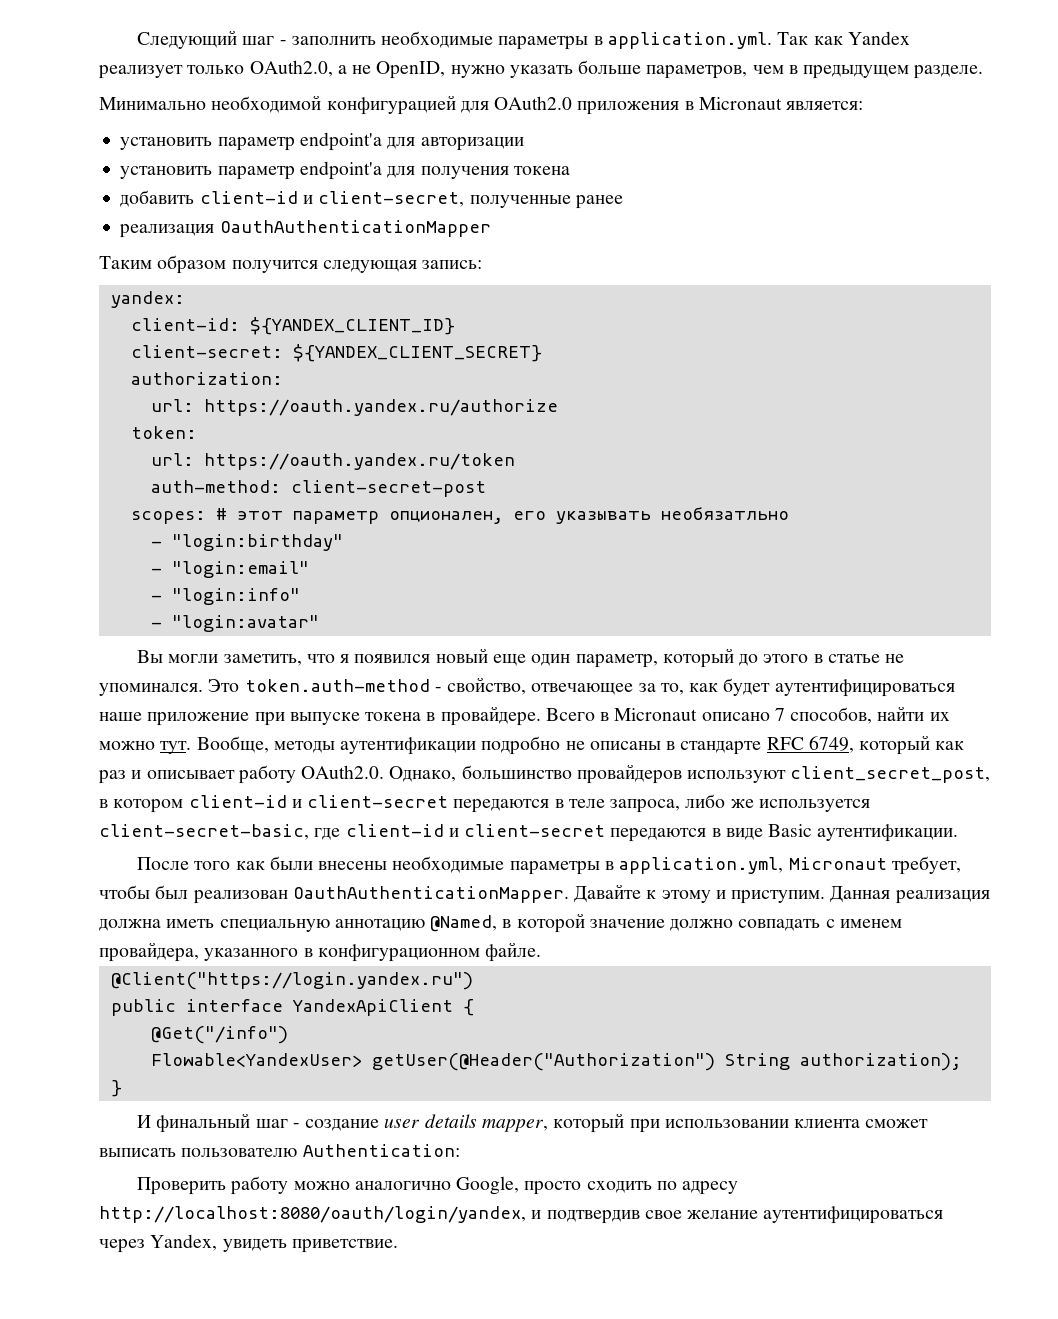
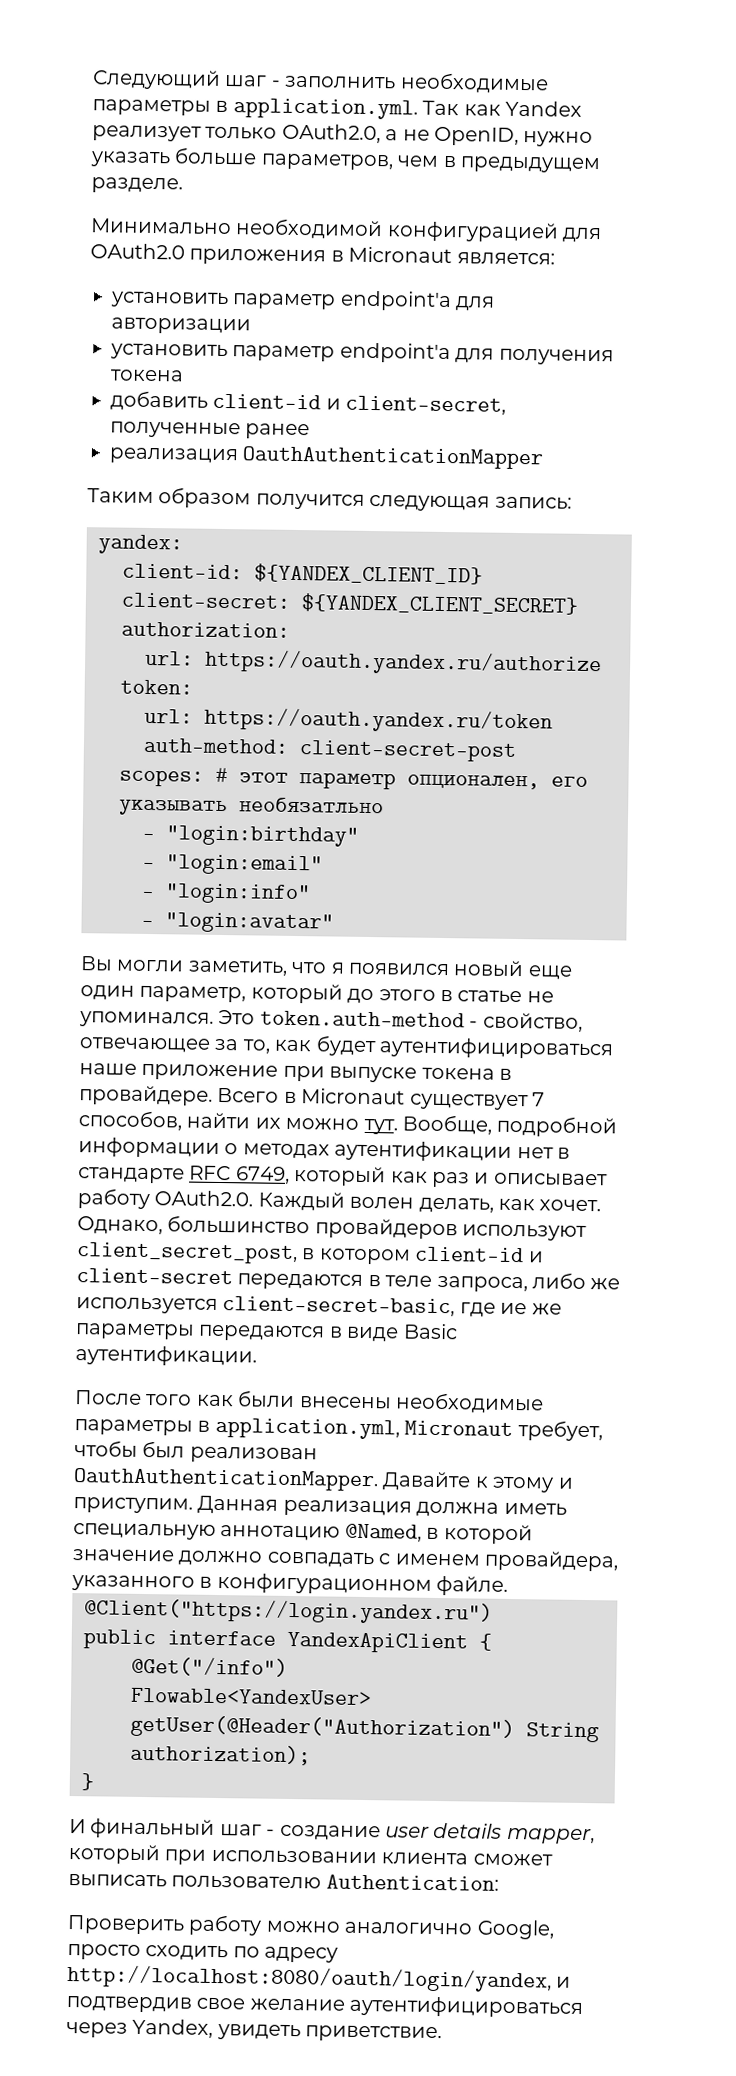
- Всего в Micronaut описано 7 способов, найти их можно тут.
+ Всего в Micronaut существует 7 способов, найти их можно тут.
- Вообще, методы аутентификации подробно не описаны в стандарте RFC 6749, который как раз и описывает работу OAuth2.0. Однако, большинство провайдеров используют client_secret_post, в котором client-id и client-secret передаются в теле запроса, либо же используется client-secret-basic, где client-id и client-secret передаются в виде Basic аутентификации.
+ Вообще, подробной информации о методах аутентификации нет в стандарте RFC 6749, который как раз и описывает работу OAuth2.0. Каждый волен делать, как хочет. Однако, большинство провайдеров используют client_secret_post, в котором client-id и client-secret передаются в теле запроса, либо же используется client-secret-basic, где ие же параметры передаются в виде Basic аутентификации.

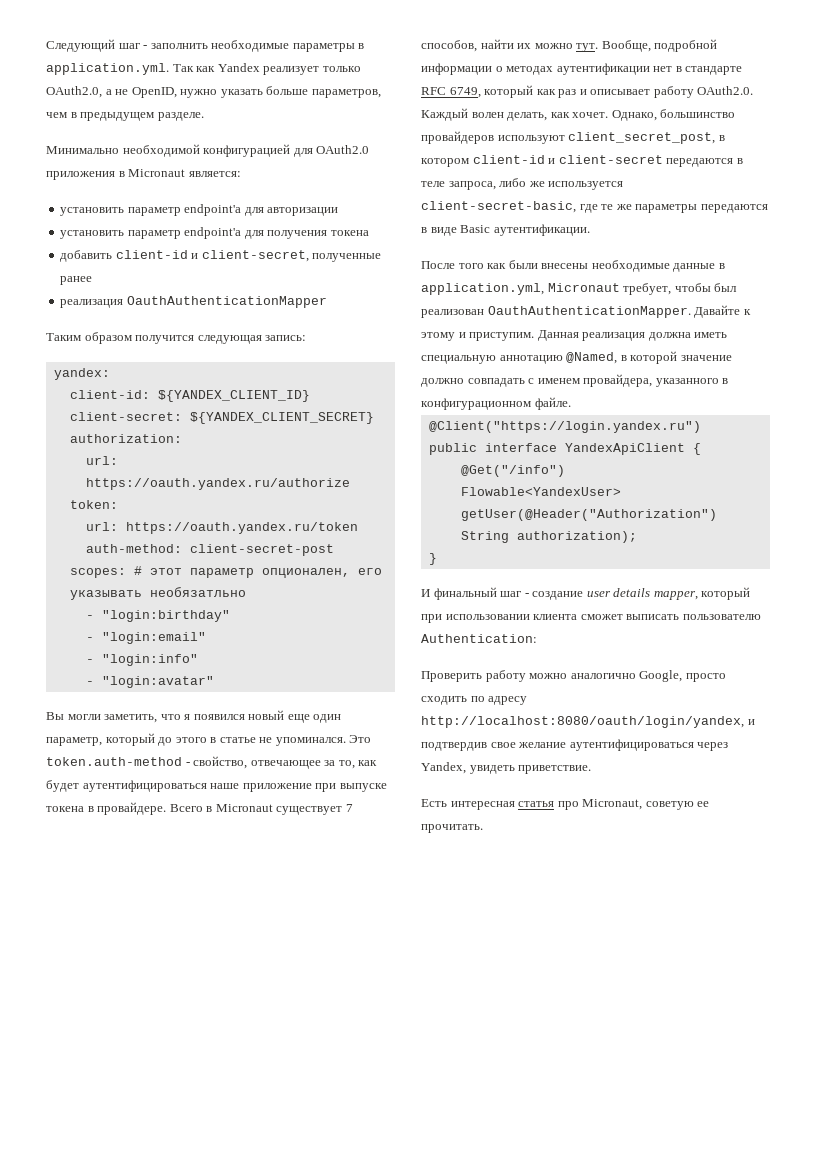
- Однако, большинство провайдеров используют client_secret_post, в котором client-id и client-secret передаются в теле запроса, либо же используется client-secret-basic, где ие же параметры передаются в виде Basic аутентификации.
+ Однако, большинство провайдеров используют client_secret_post, в котором client-id и client-secret передаются в теле запроса, либо же используется client-secret-basic, где те же параметры передаются в виде Basic аутентификации.
- После того как были внесены необходимые параметры в application.yml, Micronaut требует, чтобы был реализован OauthAuthenticationMapper.
+ После того как были внесены необходимые данные в application.yml, Micronaut требует, чтобы был реализован OauthAuthenticationMapper.
+ Есть интересная статья про Micronaut, советую ее прочитать.

